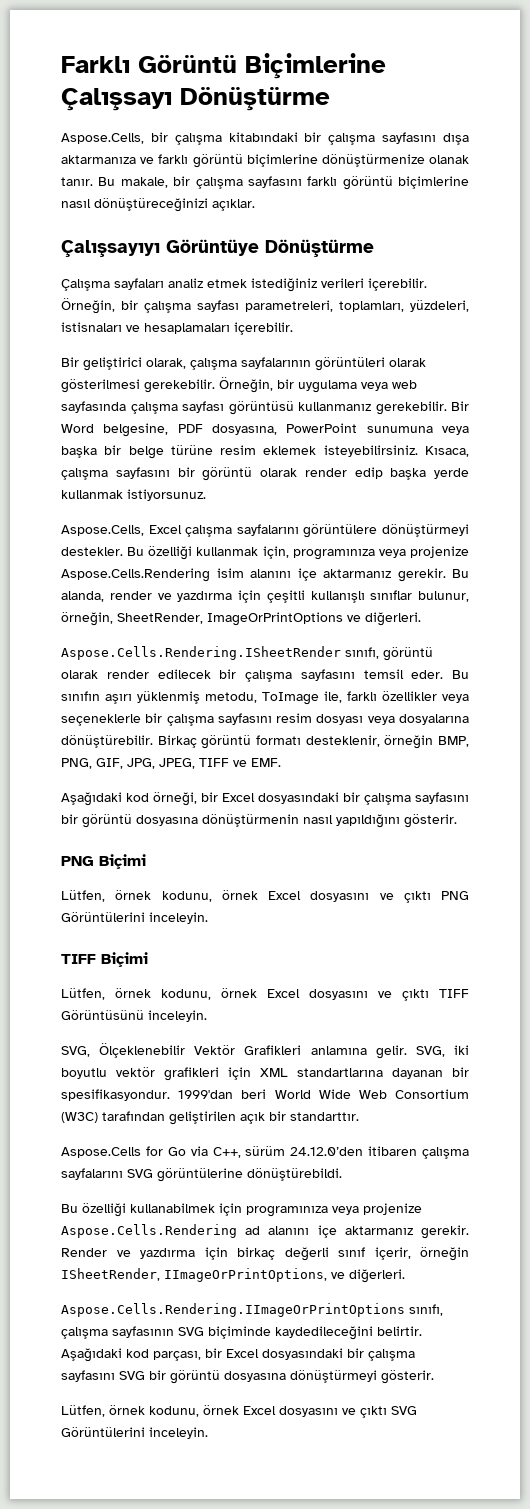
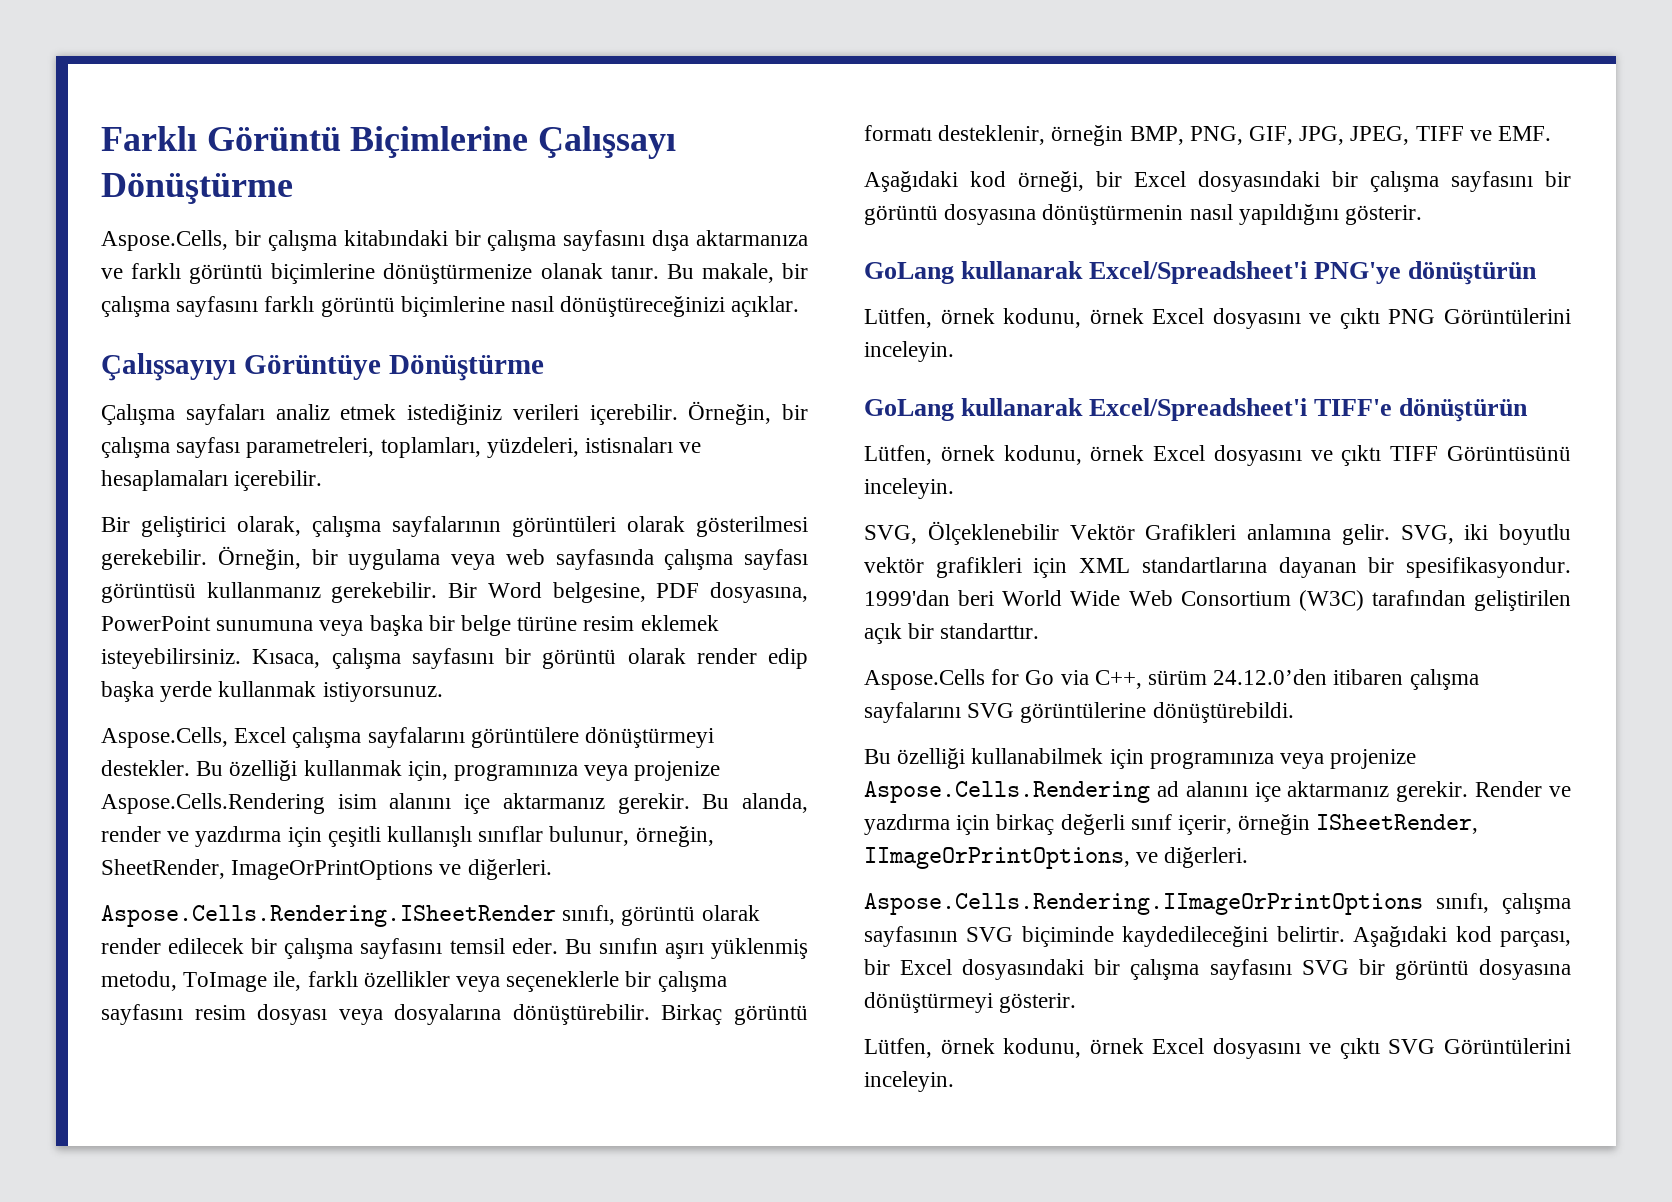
- PNG Biçimi
+ GoLang kullanarak Excel/Spreadsheet'i PNG'ye dönüştürün
- TIFF Biçimi
+ GoLang kullanarak Excel/Spreadsheet'i TIFF'e dönüştürün

